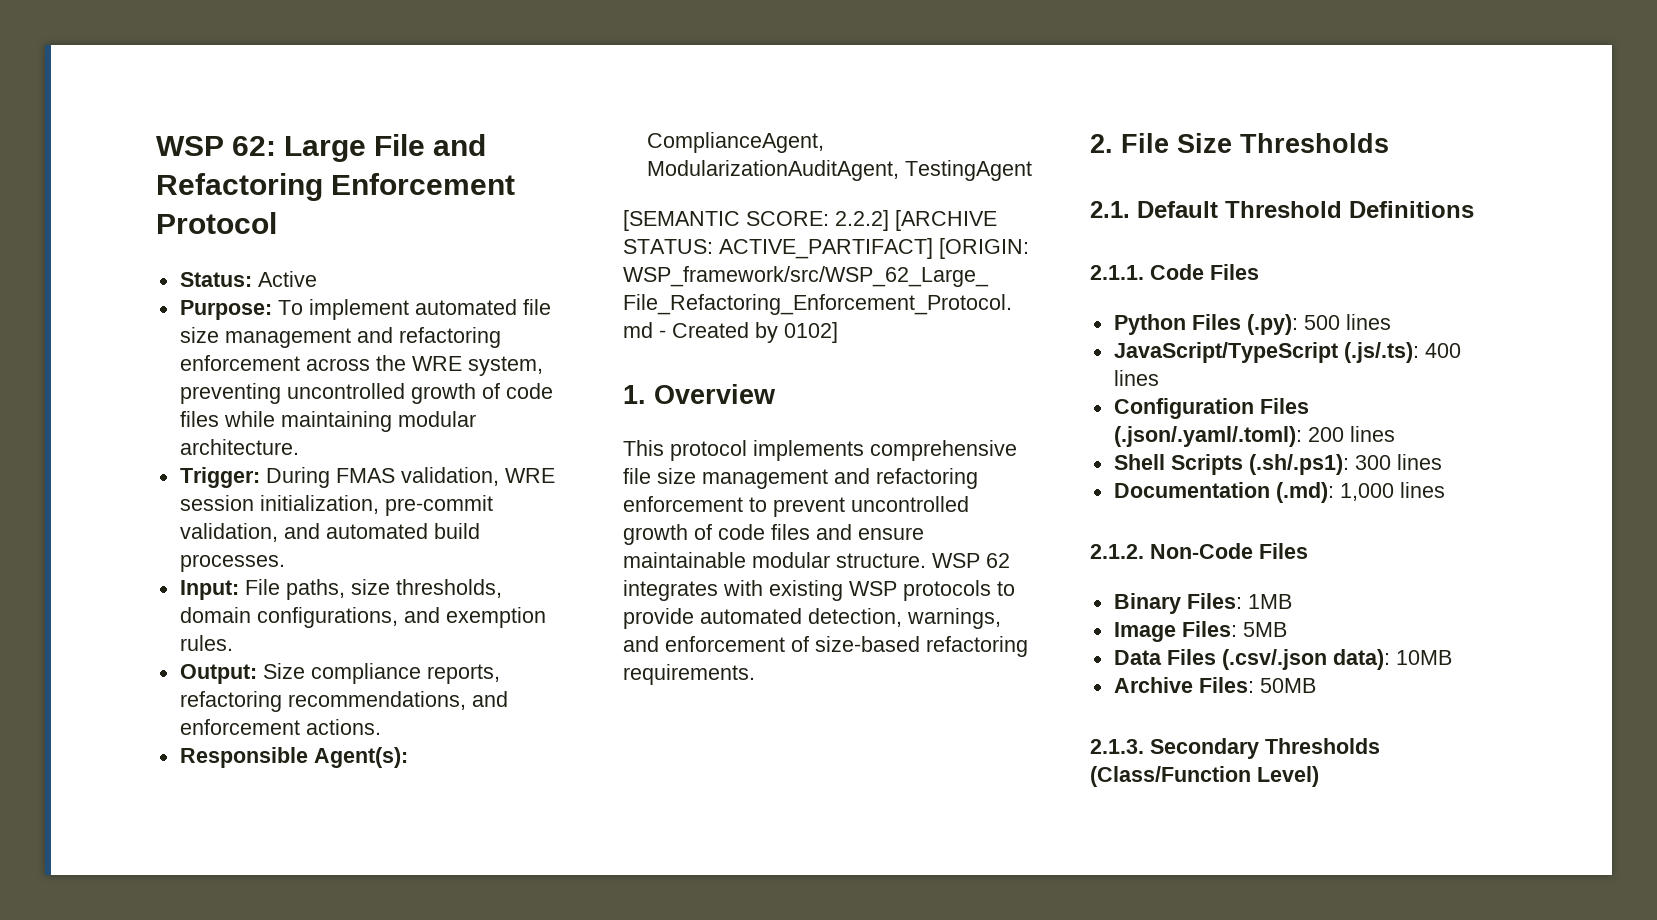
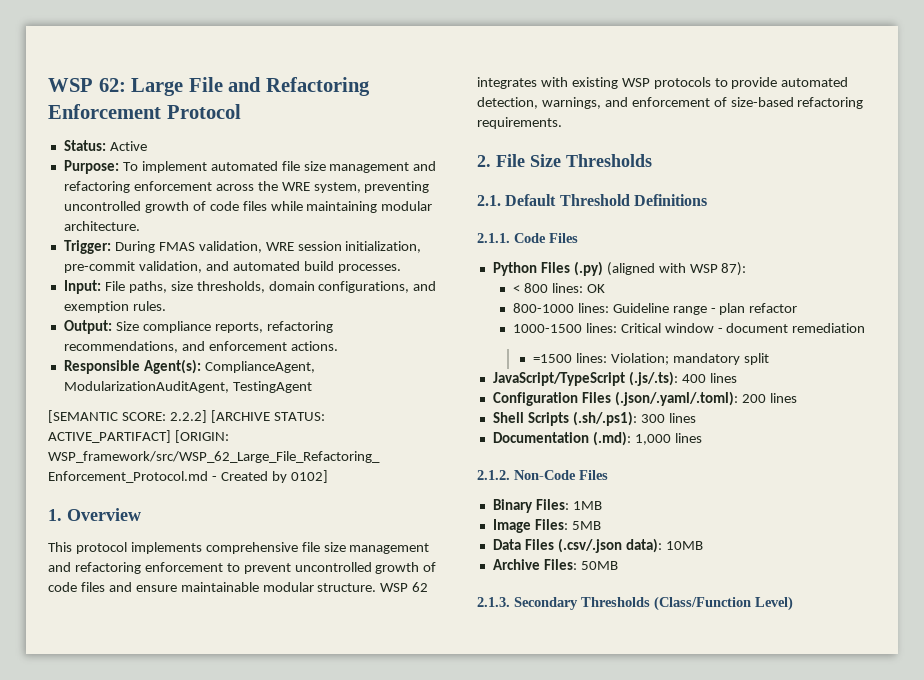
- Python Files (.py): 500 lines
+ Python Files (.py) (aligned with WSP 87):
+ < 800 lines: OK
+ 800-1000 lines: Guideline range - plan refactor
+ 1000-1500 lines: Critical window - document remediation
+ =1500 lines: Violation; mandatory split

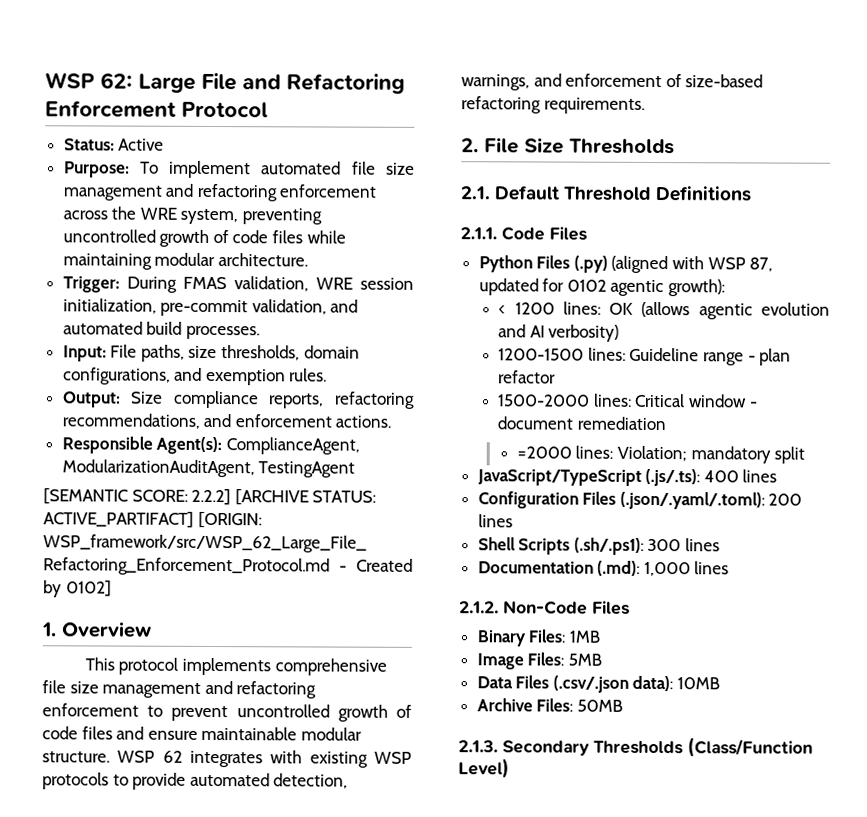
- Python Files (.py) (aligned with WSP 87):
+ Python Files (.py) (aligned with WSP 87, updated for 0102 agentic growth):
- < 800 lines: OK
- 800-1000 lines: Guideline range - plan refactor
+ < 1200 lines: OK (allows agentic evolution and AI verbosity)
+ 1200-1500 lines: Guideline range - plan refactor
- 1000-1500 lines: Critical window - document remediation
+ 1500-2000 lines: Critical window - document remediation
- =1500 lines: Violation; mandatory split
+ =2000 lines: Violation; mandatory split

